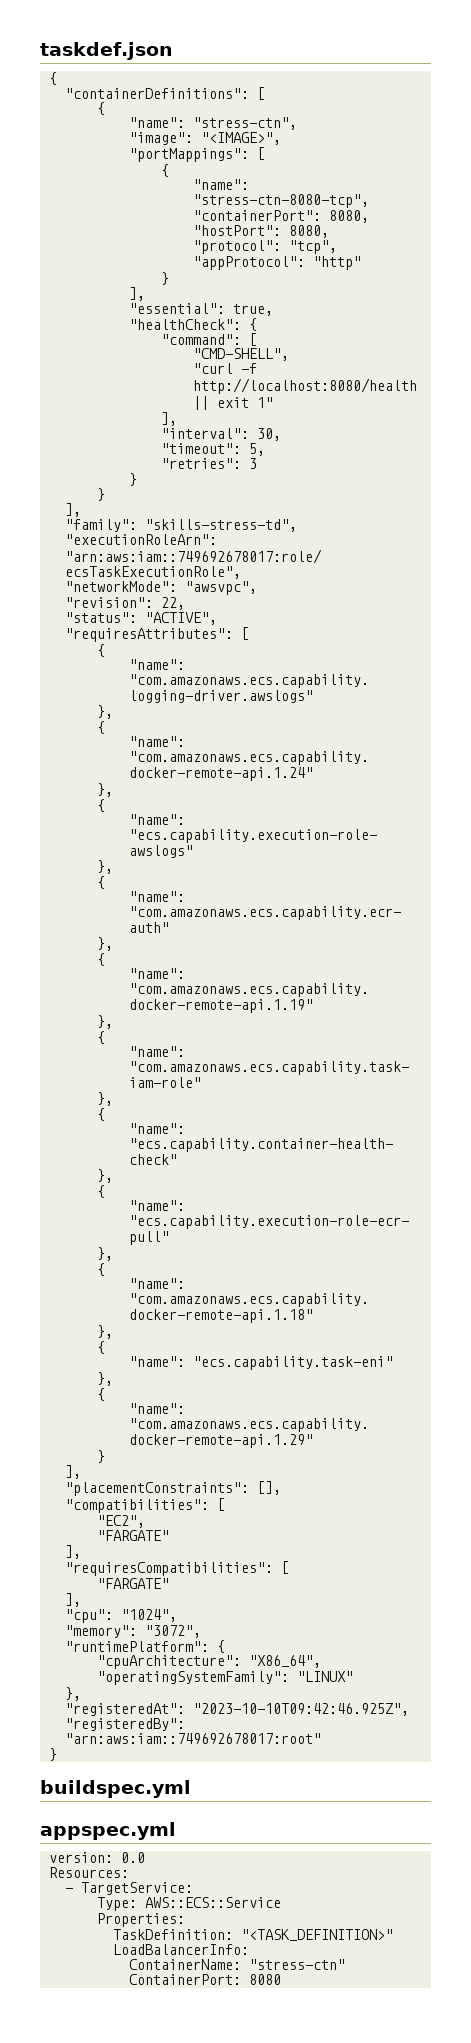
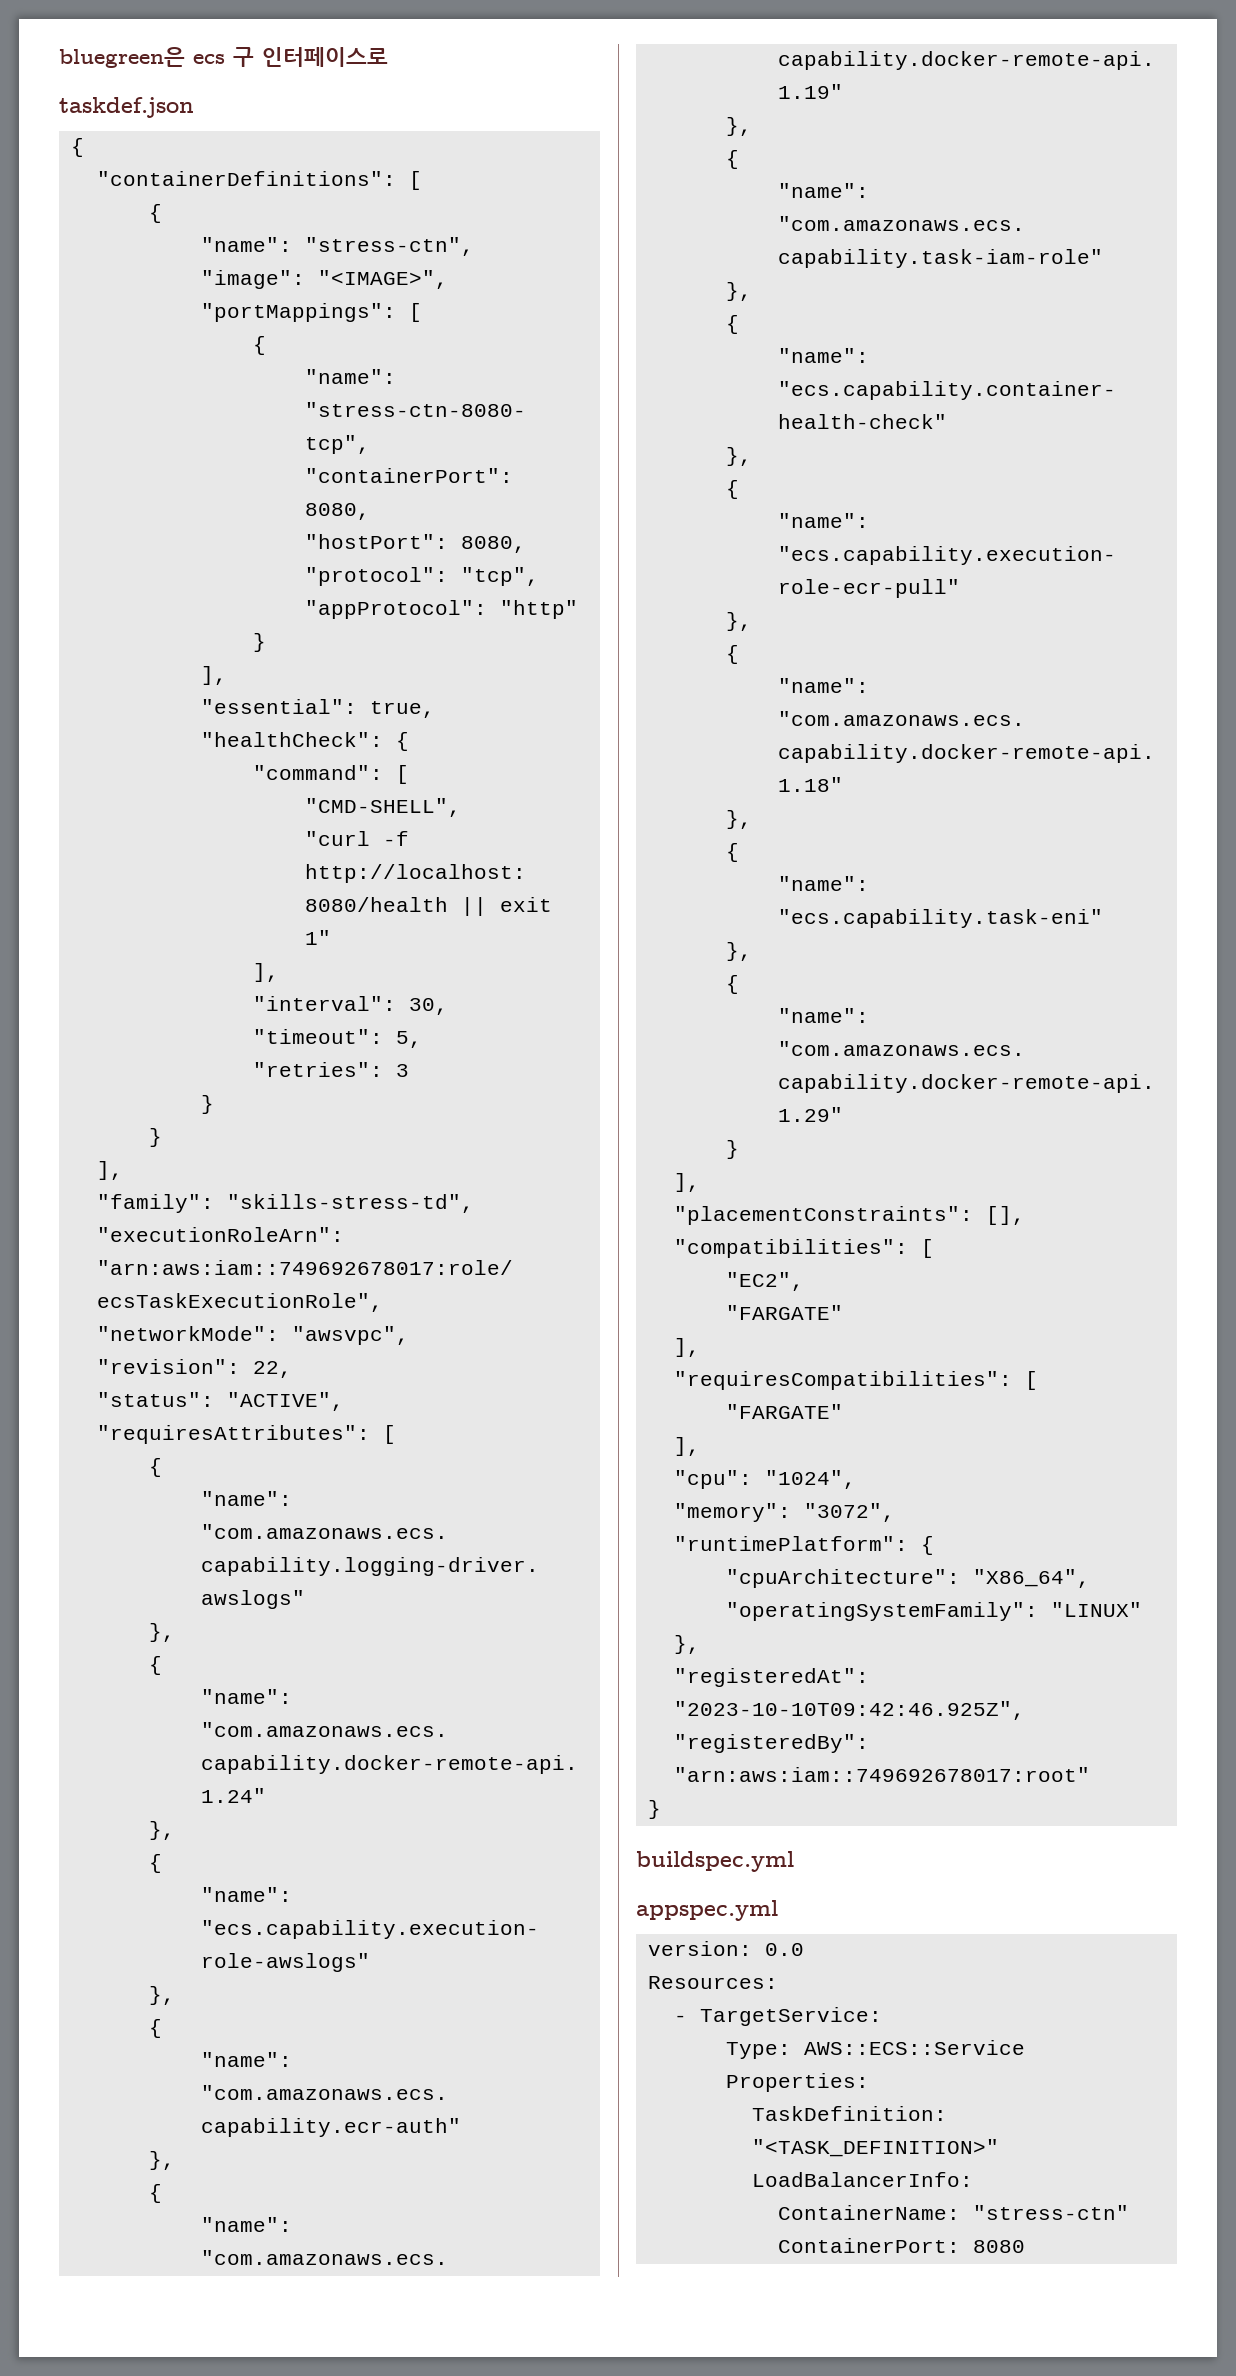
+ bluegreen은 ecs 구 인터페이스로

